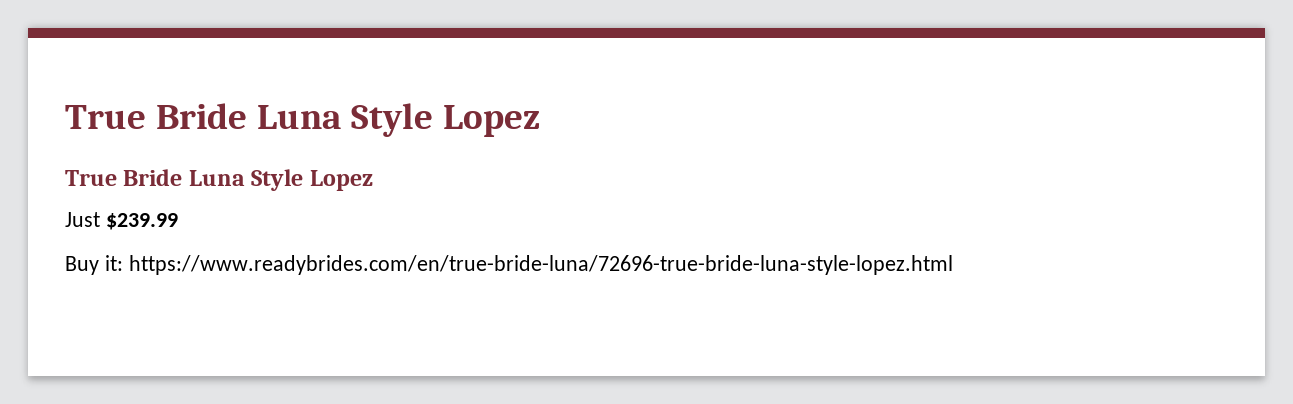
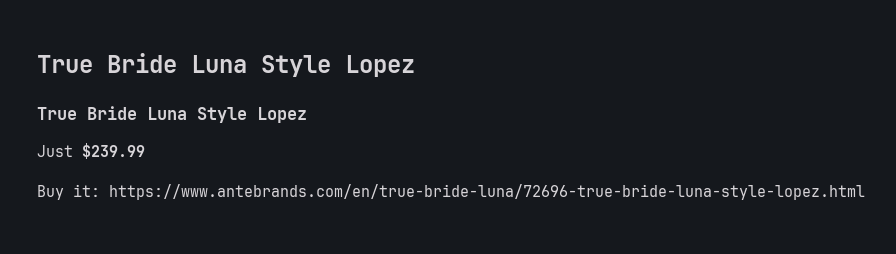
- Buy it: https://www.readybrides.com/en/true-bride-luna/72696-true-bride-luna-style-lopez.html
+ Buy it: https://www.antebrands.com/en/true-bride-luna/72696-true-bride-luna-style-lopez.html

